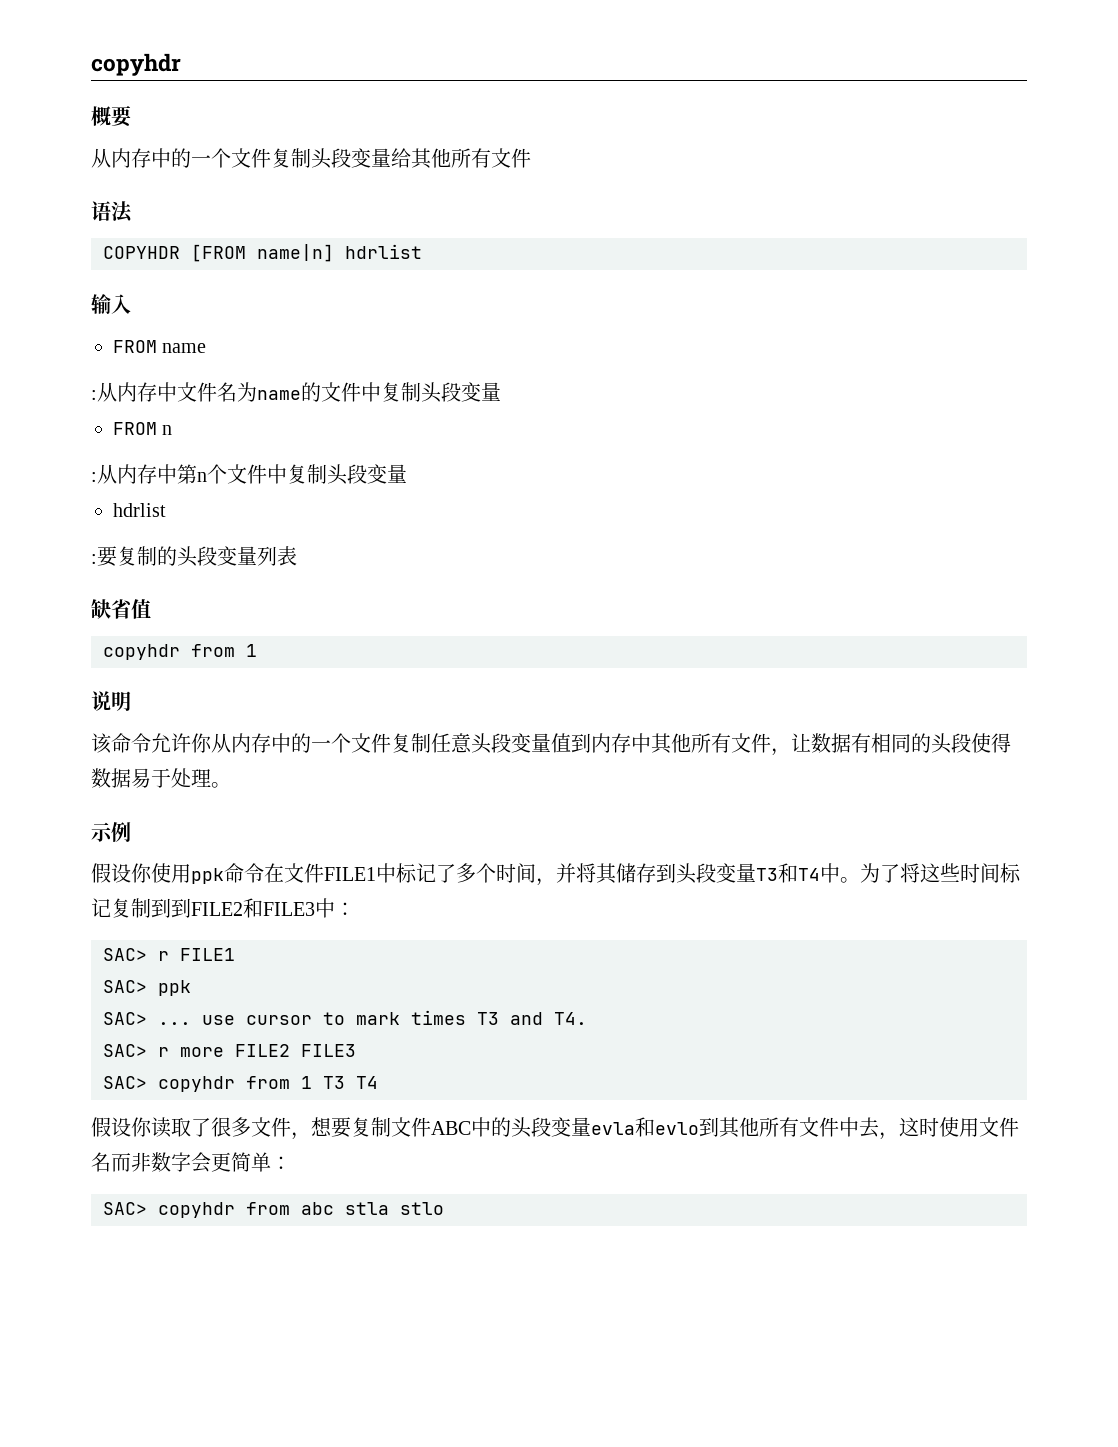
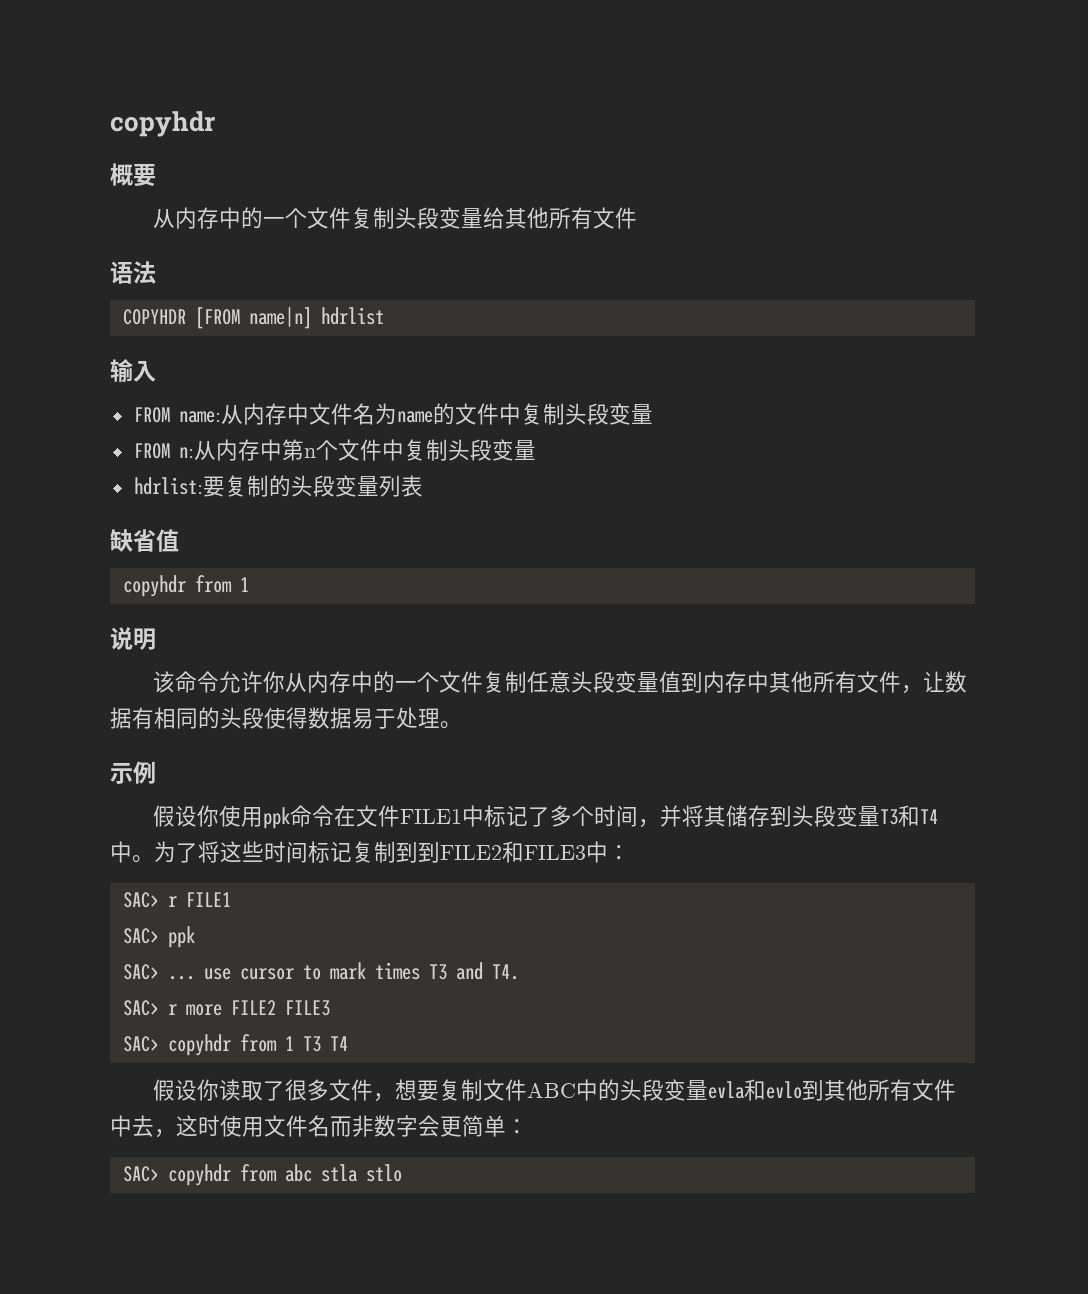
- FROM name
- :从内存中文件名为name的文件中复制头段变量
+ FROM name:从内存中文件名为name的文件中复制头段变量
- FROM n
- :从内存中第n个文件中复制头段变量
- hdrlist
- :要复制的头段变量列表
+ FROM n:从内存中第n个文件中复制头段变量
+ hdrlist:要复制的头段变量列表

